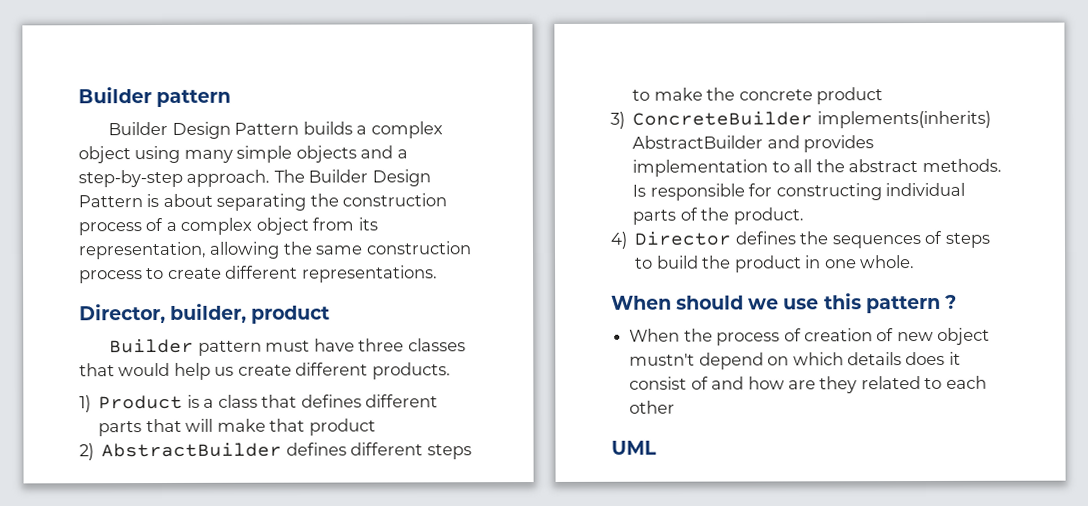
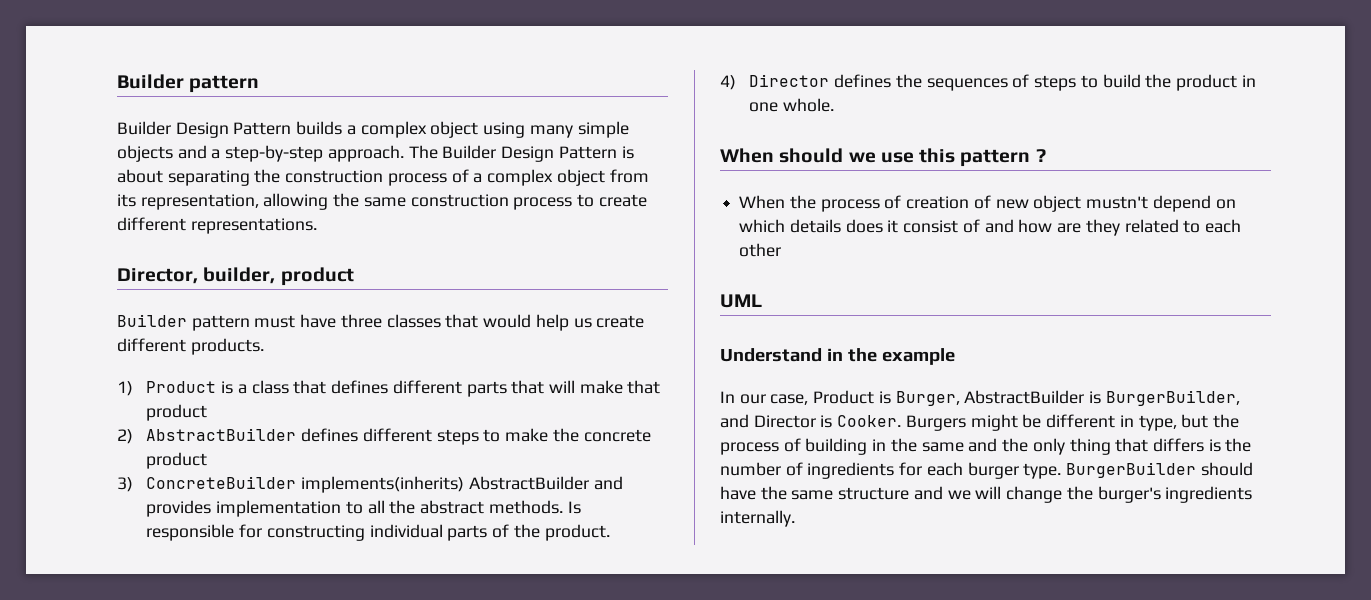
+ Understand in the example
+ In our case, Product is Burger, AbstractBuilder is BurgerBuilder, and Director is Cooker. Burgers might be different in type, but the process of building in the same and the only thing that differs is the number of ingredients for each burger type. BurgerBuilder should have the same structure and we will change the burger's ingredients internally.

